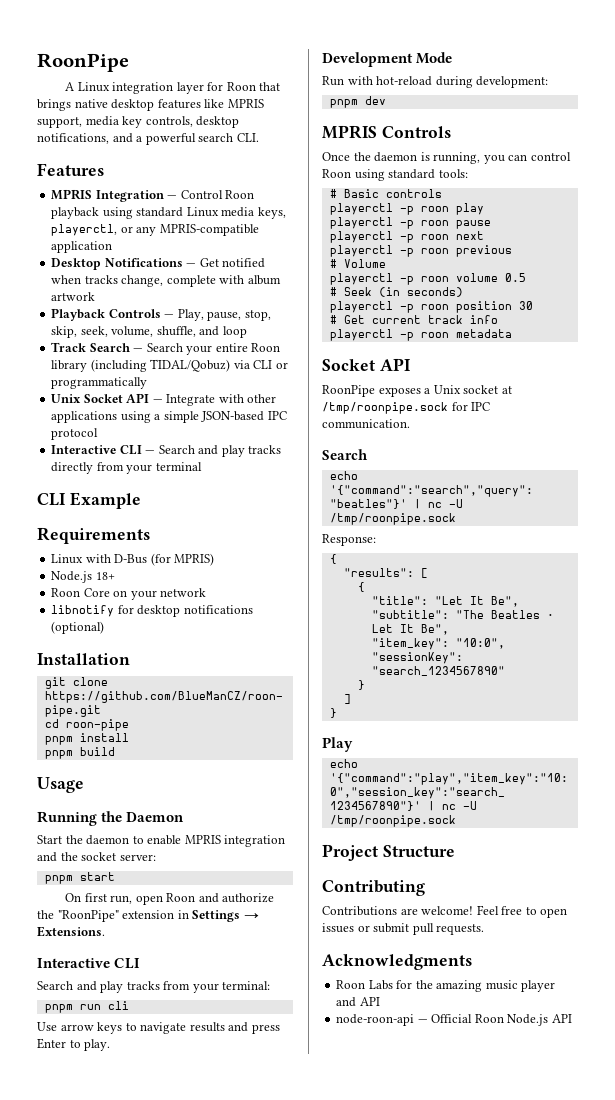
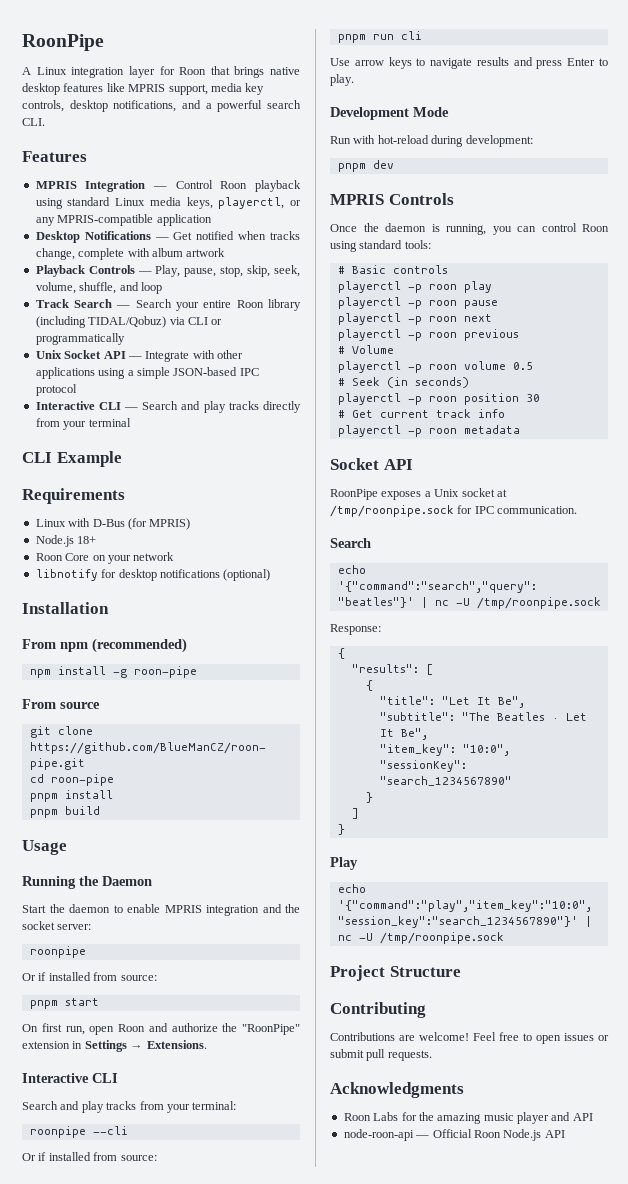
+ From npm (recommended)
+ npm install -g roon-pipe
+ From source
  Start the daemon to enable MPRIS integration and the socket server:
+ roonpipe
+ Or if installed from source:
+ roonpipe --cli
+ Or if installed from source:

